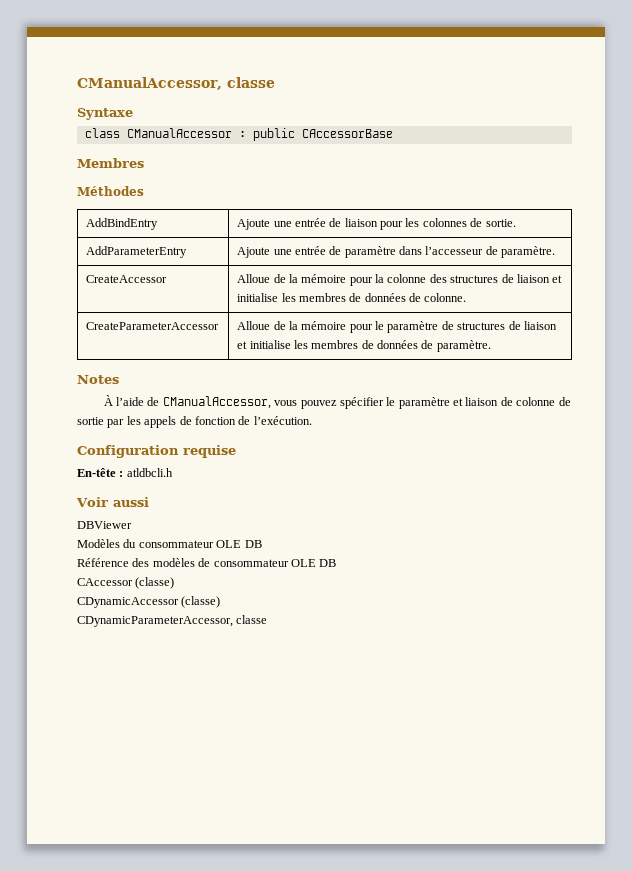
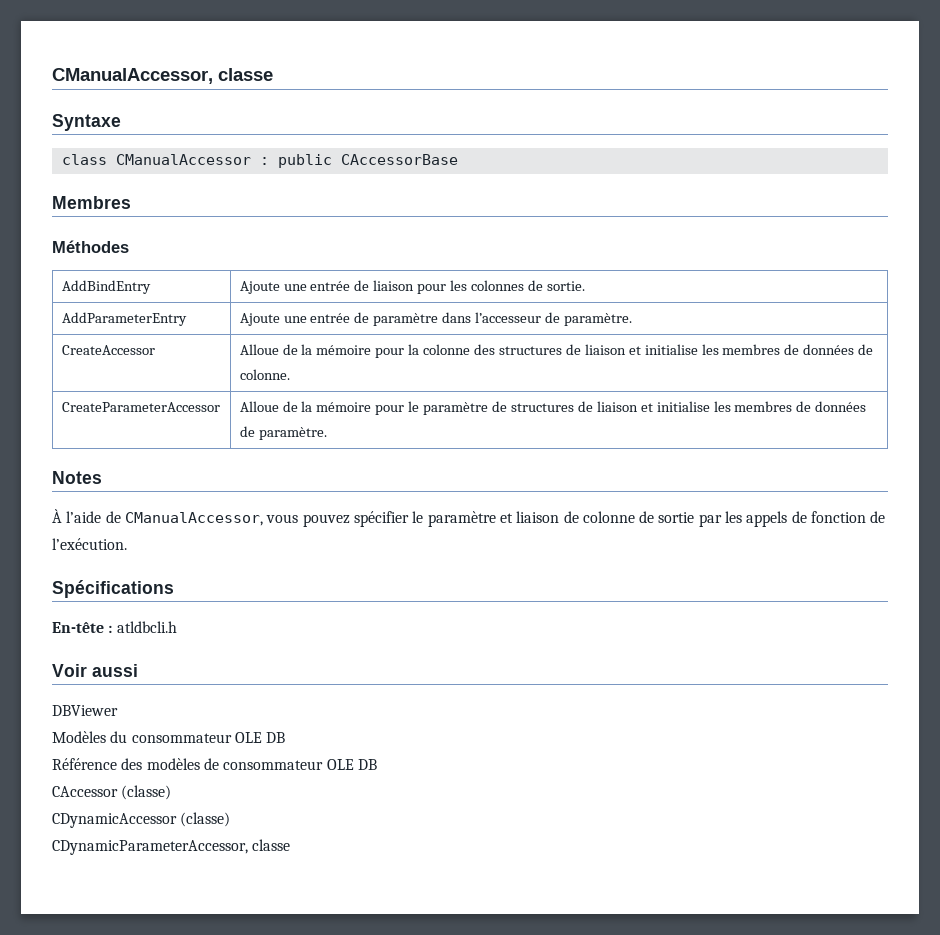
- Configuration requise
+ Spécifications

